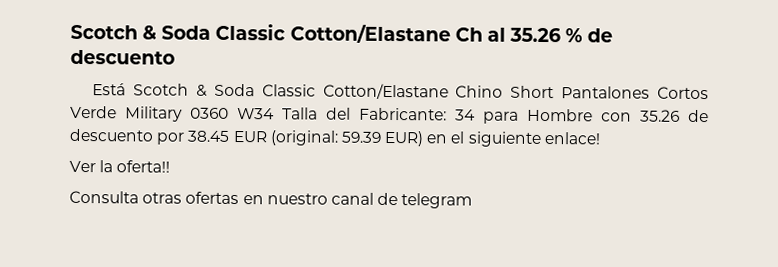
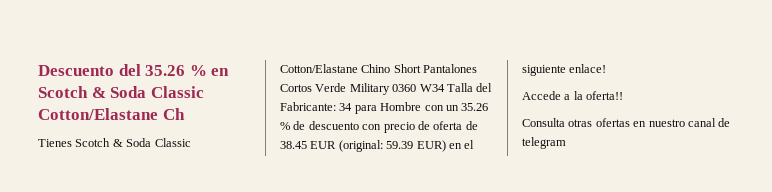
- Scotch & Soda Classic Cotton/Elastane Ch al 35.26 % de descuento
- Está Scotch & Soda Classic Cotton/Elastane Chino Short Pantalones Cortos Verde Military 0360 W34 Talla del Fabricante: 34 para Hombre con 35.26 de descuento por 38.45 EUR (original: 59.39 EUR) en el siguiente enlace!
+ Descuento del 35.26 % en Scotch & Soda Classic Cotton/Elastane Ch
+ Tienes Scotch & Soda Classic Cotton/Elastane Chino Short Pantalones Cortos Verde Military 0360 W34 Talla del Fabricante: 34 para Hombre con un 35.26 % de descuento con precio de oferta de 38.45 EUR (original: 59.39 EUR) en el siguiente enlace!
- Ver la oferta!!
+ Accede a la oferta!!

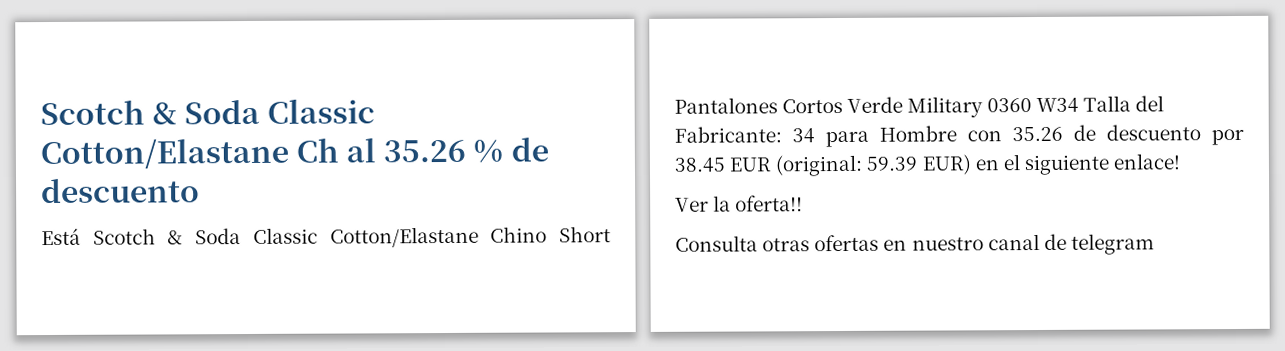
- Descuento del 35.26 % en Scotch & Soda Classic Cotton/Elastane Ch
- Tienes Scotch & Soda Classic Cotton/Elastane Chino Short Pantalones Cortos Verde Military 0360 W34 Talla del Fabricante: 34 para Hombre con un 35.26 % de descuento con precio de oferta de 38.45 EUR (original: 59.39 EUR) en el siguiente enlace!
+ Scotch & Soda Classic Cotton/Elastane Ch al 35.26 % de descuento
+ Está Scotch & Soda Classic Cotton/Elastane Chino Short Pantalones Cortos Verde Military 0360 W34 Talla del Fabricante: 34 para Hombre con 35.26 de descuento por 38.45 EUR (original: 59.39 EUR) en el siguiente enlace!
- Accede a la oferta!!
+ Ver la oferta!!

